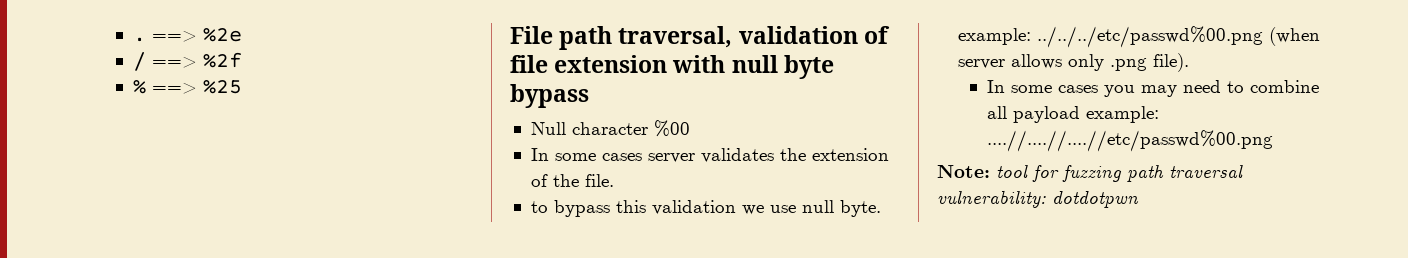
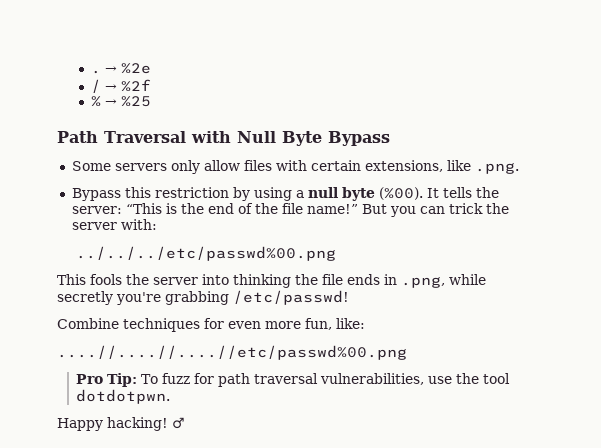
- ==> %2e
+ → %2e
- / ==> %2f
+ / → %2f
- % ==> %25
+ % → %25
- File path traversal, validation of file extension with null byte bypass
- Null character %00
- In some cases server validates the extension of the file.
- to bypass this validation we use null byte. example: ../../../etc/passwd%00.png (when server allows only .png file).
- In some cases you may need to combine all payload example: ....//....//....//etc/passwd%00.png
- Note: tool for fuzzing path traversal vulnerability: dotdotpwn
+ Path Traversal with Null Byte Bypass
+ Some servers only allow files with certain extensions, like .png.
+ Bypass this restriction by using a null byte (%00). It tells the server: “This is the end of the file name!” But you can trick the server with:
+ ../../../etc/passwd%00.png
+ This fools the server into thinking the file ends in .png, while secretly you're grabbing /etc/passwd!
+ Combine techniques for even more fun, like:
+ ....//....//....//etc/passwd%00.png
+ Pro Tip: To fuzz for path traversal vulnerabilities, use the tool dotdotpwn.
+ Happy hacking! ♂

